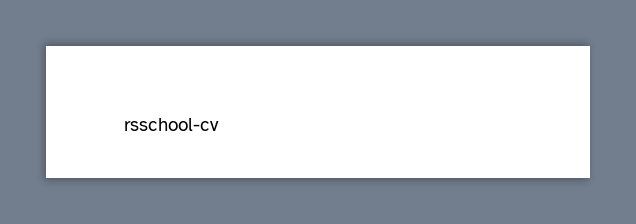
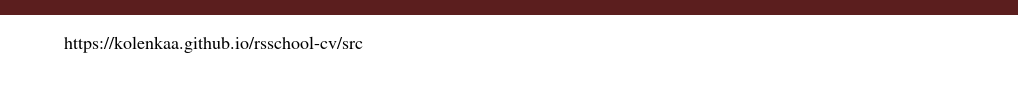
- rsschool-cv
+ https://kolenkaa.github.io/rsschool-cv/src

